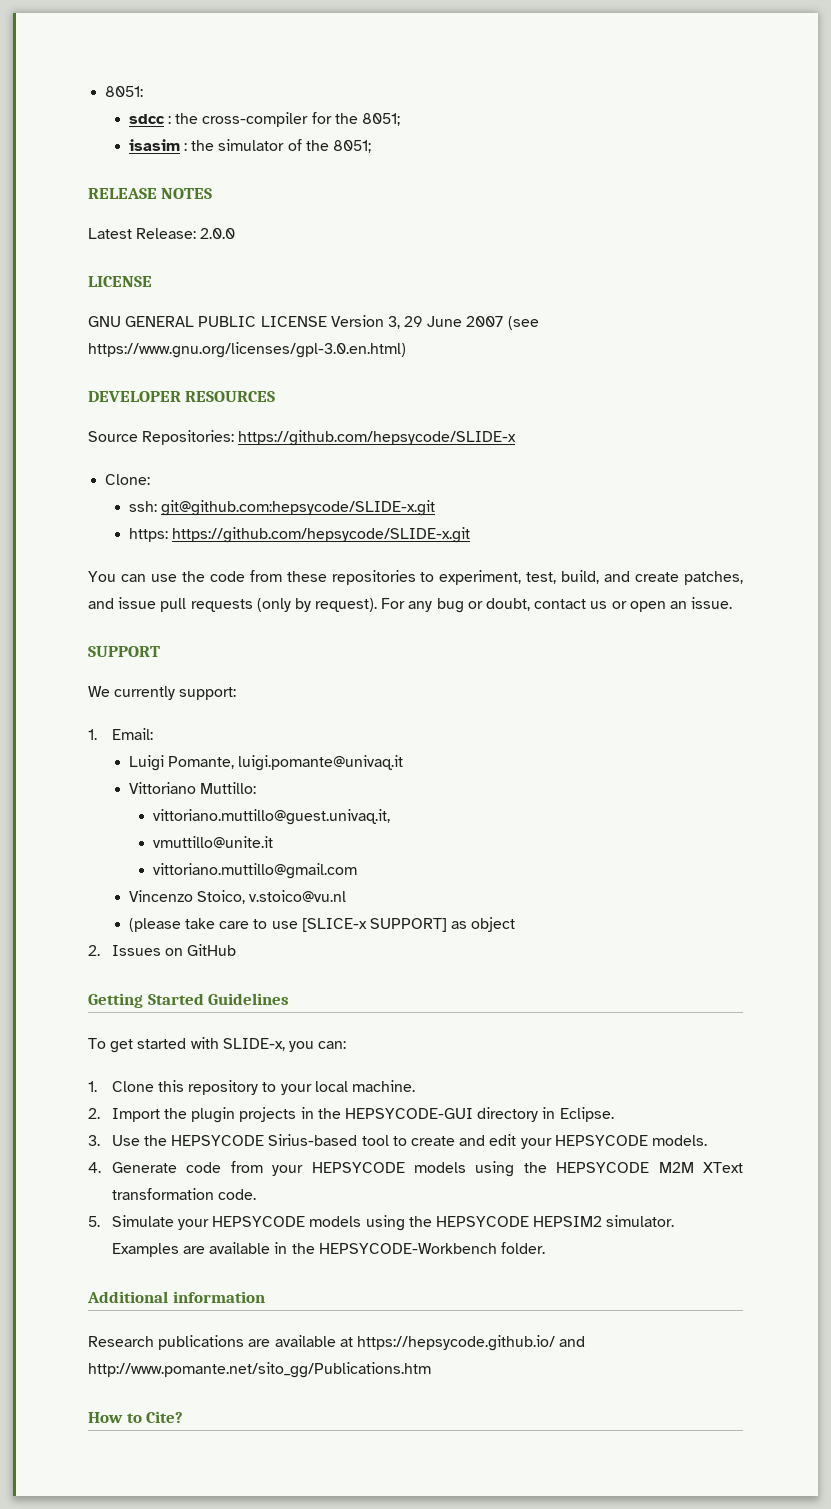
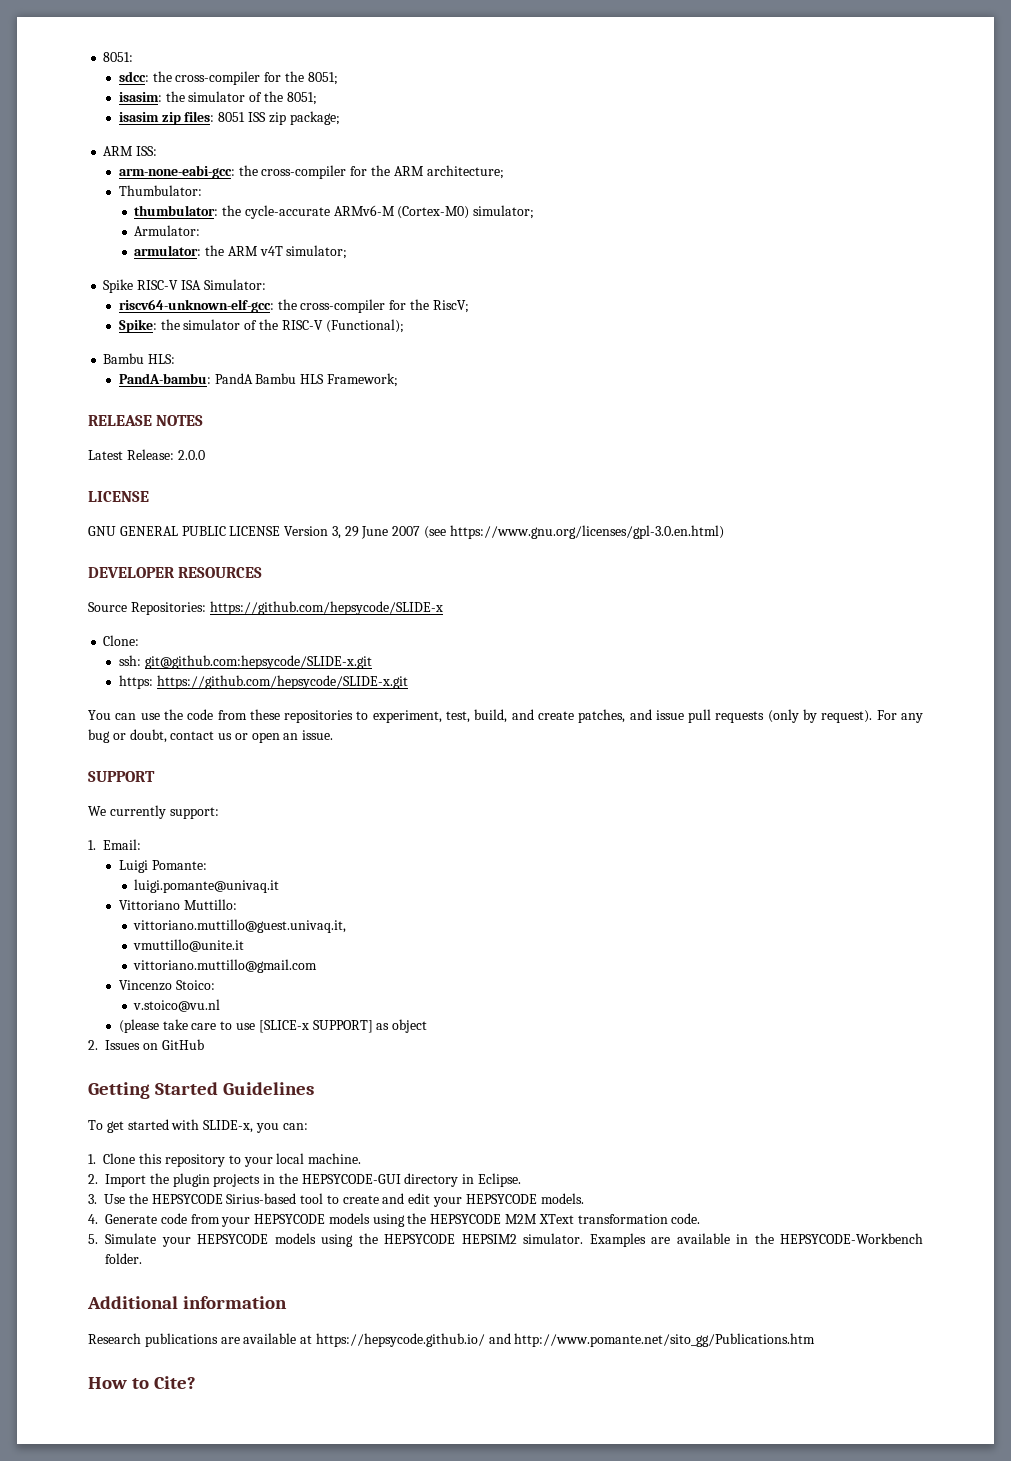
- sdcc : the cross-compiler for the 8051;
+ sdcc: the cross-compiler for the 8051;
- isasim : the simulator of the 8051;
+ isasim: the simulator of the 8051;
+ isasim zip files: 8051 ISS zip package;
+ ARM ISS:
+ arm-none-eabi-gcc: the cross-compiler for the ARM architecture;
+ Thumbulator:
+ thumbulator: the cycle-accurate ARMv6-M (Cortex-M0) simulator;
+ Armulator:
+ armulator: the ARM v4T simulator;
+ Spike RISC-V ISA Simulator:
+ riscv64-unknown-elf-gcc: the cross-compiler for the RiscV;
+ Spike: the simulator of the RISC-V (Functional);
+ Bambu HLS:
+ PandA-bambu: PandA Bambu HLS Framework;
- Luigi Pomante, luigi.pomante@univaq.it
+ Luigi Pomante:
+ luigi.pomante@univaq.it
- Vincenzo Stoico, v.stoico@vu.nl
+ Vincenzo Stoico:
+ v.stoico@vu.nl

